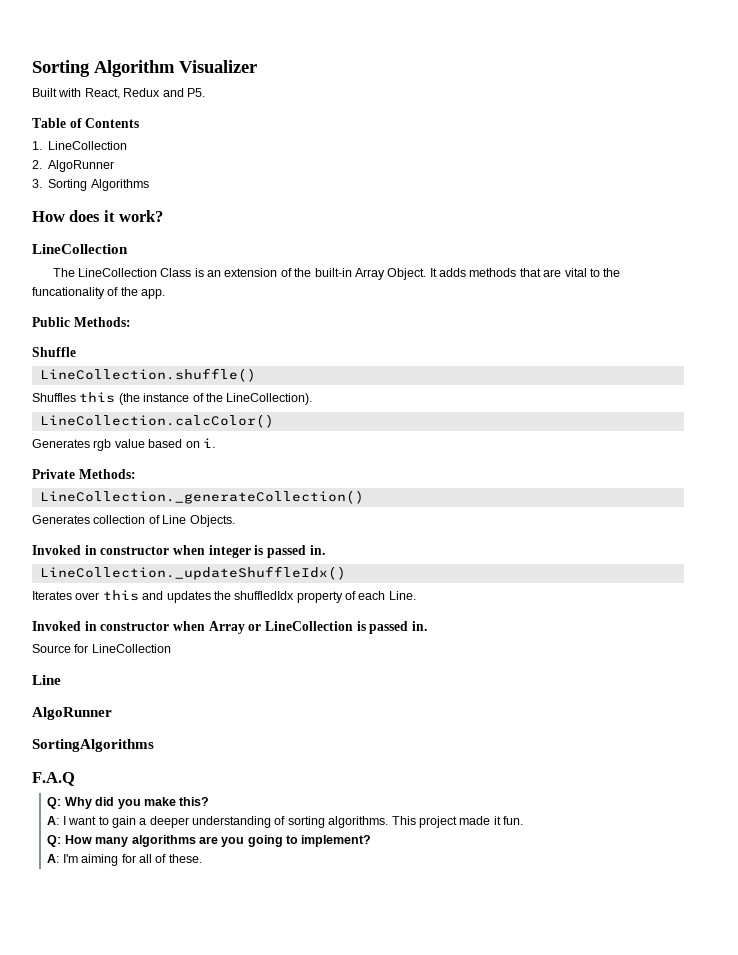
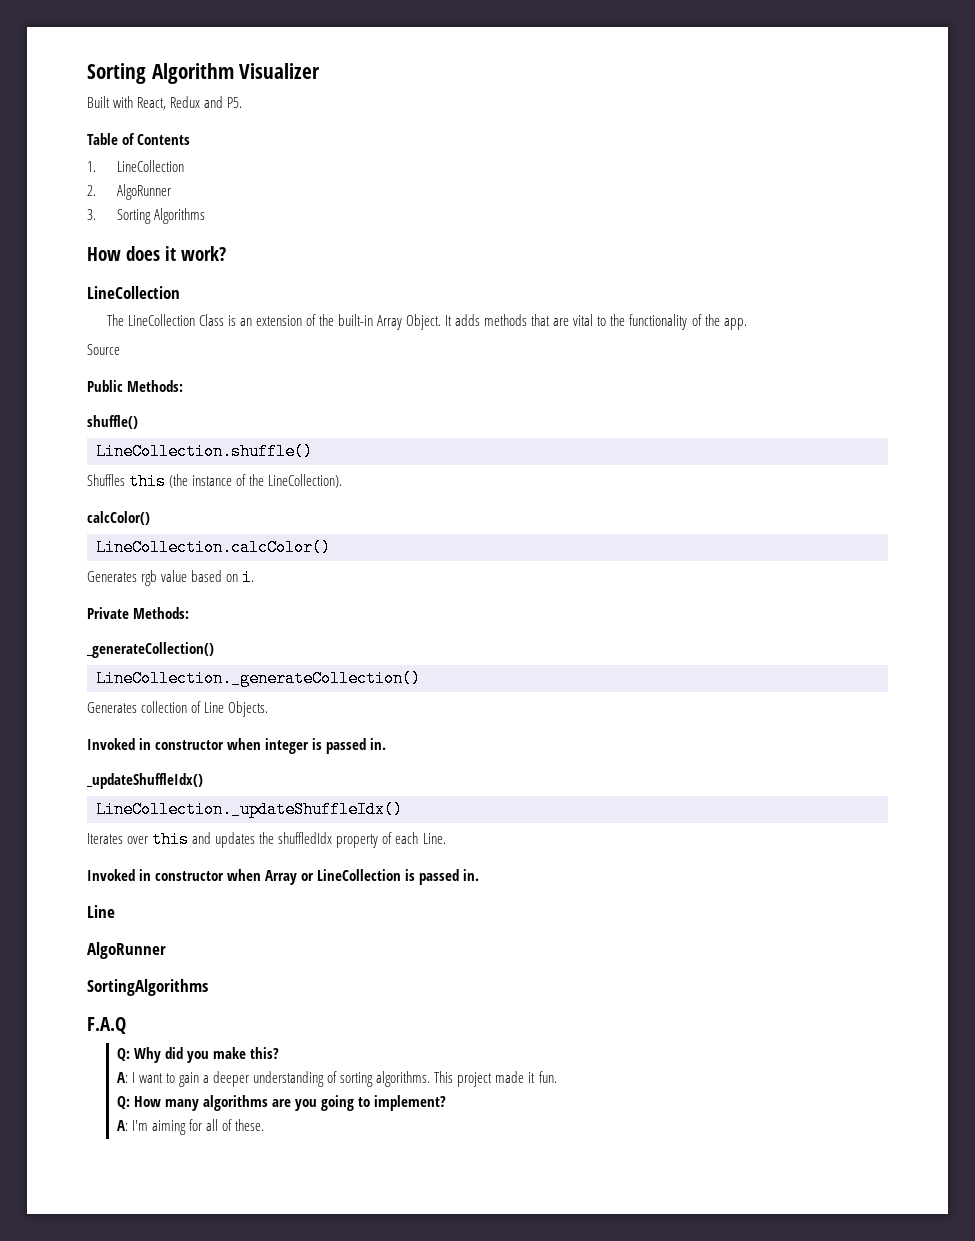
- It adds methods that are vital to the funcationality of the app.
+ It adds methods that are vital to the functionality of the app.
+ Source
- Shuffle
+ shuffle()
+ calcColor()
+ _generateCollection()
+ _updateShuffleIdx()
- Source for LineCollection

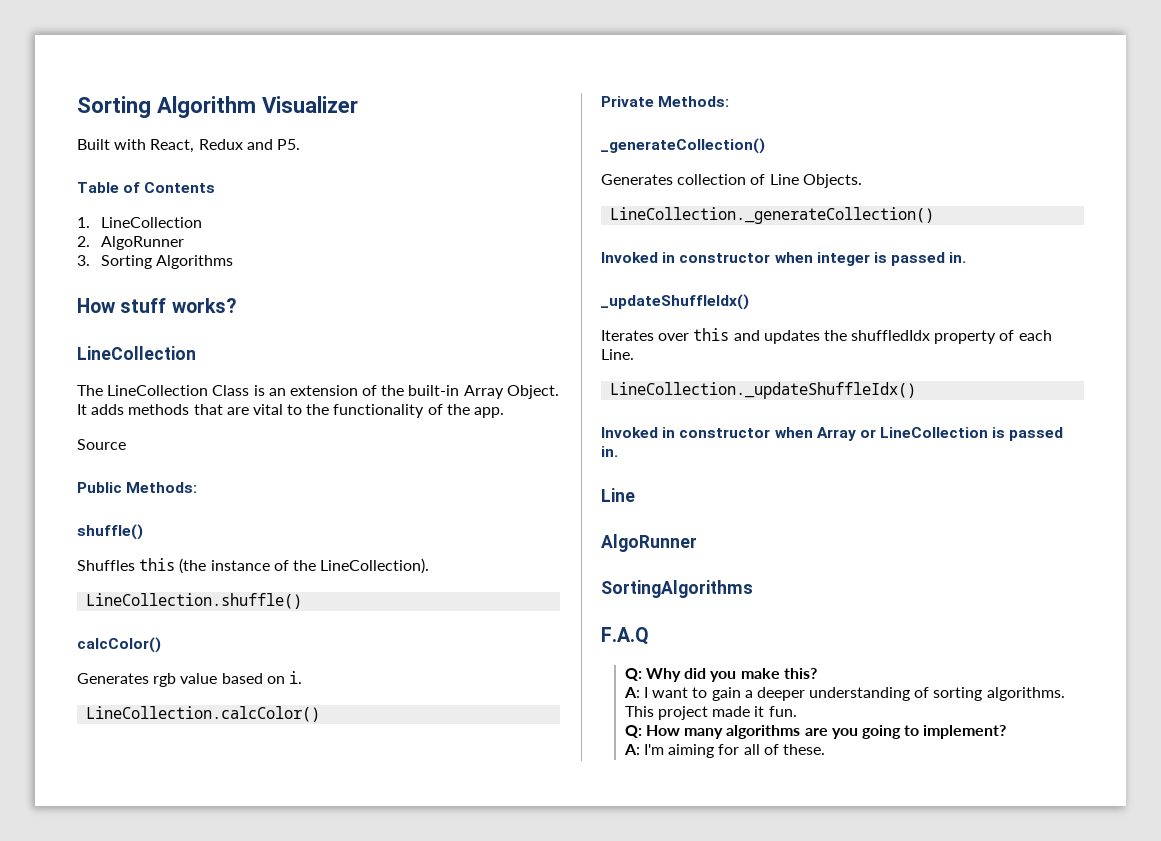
- How does it work?
+ How stuff works?
- LineCollection.shuffle()
+ LineCollection.shuffle()
- LineCollection.calcColor()
+ LineCollection.calcColor()
- LineCollection._generateCollection()
+ LineCollection._generateCollection()
- LineCollection._updateShuffleIdx()
+ LineCollection._updateShuffleIdx()

